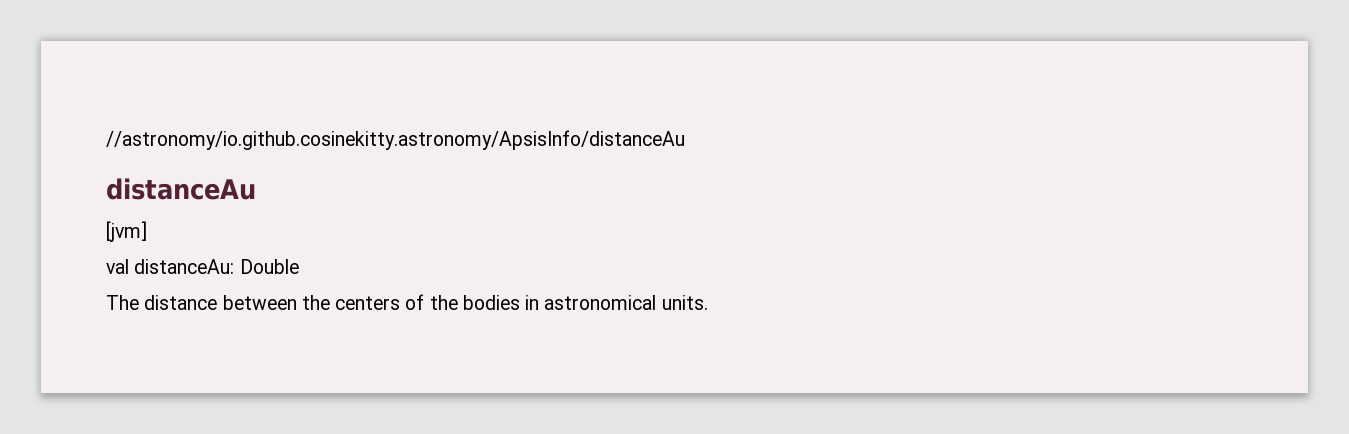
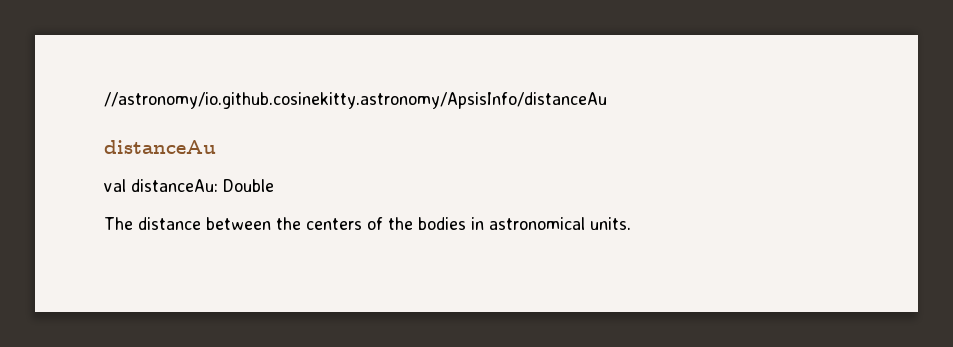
- [jvm]

